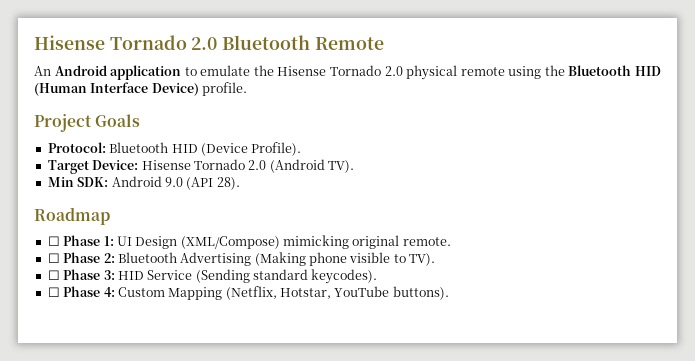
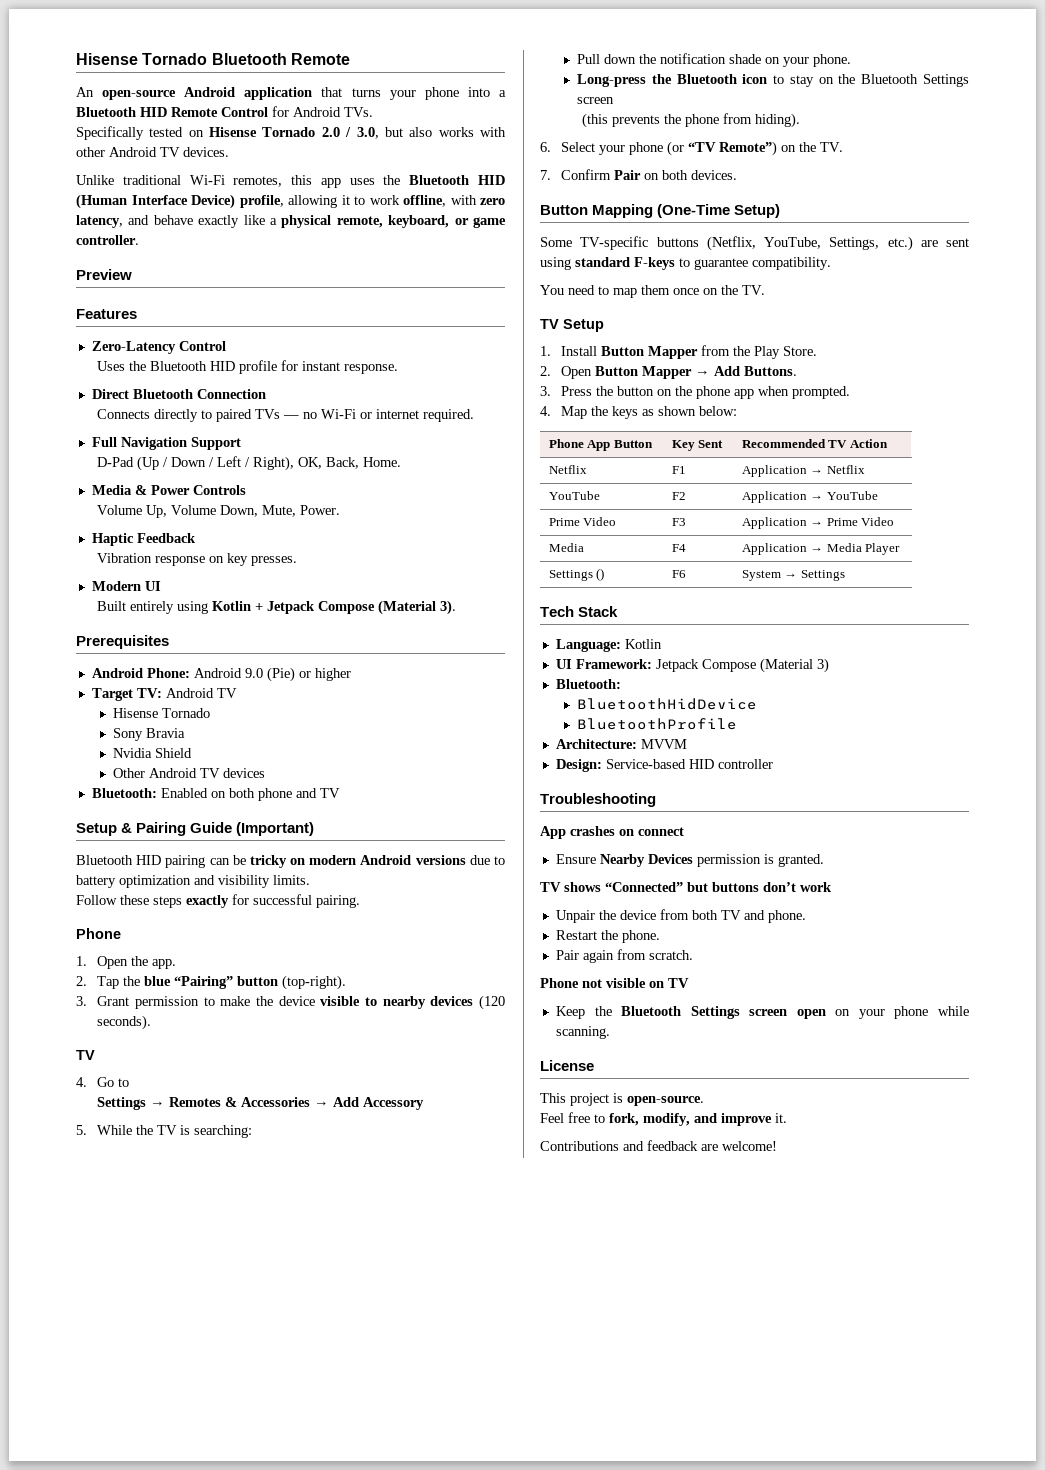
- Hisense Tornado 2.0 Bluetooth Remote
+ Hisense Tornado Bluetooth Remote
- An Android application to emulate the Hisense Tornado 2.0 physical remote using the Bluetooth HID (Human Interface Device) profile.
- Project Goals
- Protocol: Bluetooth HID (Device Profile).
- Target Device: Hisense Tornado 2.0 (Android TV).
- Min SDK: Android 9.0 (API 28).
- Roadmap
- ☐ Phase 1: UI Design (XML/Compose) mimicking original remote.
- ☐ Phase 2: Bluetooth Advertising (Making phone visible to TV).
- ☐ Phase 3: HID Service (Sending standard keycodes).
- ☐ Phase 4: Custom Mapping (Netflix, Hotstar, YouTube buttons).
+ An open-source Android application that turns your phone into a Bluetooth HID Remote Control for Android TVs.
+ Specifically tested on Hisense Tornado 2.0 / 3.0, but also works with other Android TV devices.
+ Unlike traditional Wi-Fi remotes, this app uses the Bluetooth HID (Human Interface Device) profile, allowing it to work offline, with zero latency, and behave exactly like a physical remote, keyboard, or game controller.
+ Preview
+ Features
+ Zero-Latency Control
+ Uses the Bluetooth HID profile for instant response.
+ Direct Bluetooth Connection
+ Connects directly to paired TVs — no Wi-Fi or internet required.
+ Full Navigation Support
+ D-Pad (Up / Down / Left / Right), OK, Back, Home.
+ Media & Power Controls
+ Volume Up, Volume Down, Mute, Power.
+ Haptic Feedback
+ Vibration response on key presses.
+ Modern UI
+ Built entirely using Kotlin + Jetpack Compose (Material 3).
+ Prerequisites
+ Android Phone: Android 9.0 (Pie) or higher
+ Target TV: Android TV
+ Hisense Tornado
+ Sony Bravia
+ Nvidia Shield
+ Other Android TV devices
+ Bluetooth: Enabled on both phone and TV
+ Setup & Pairing Guide (Important)
+ Bluetooth HID pairing can be tricky on modern Android versions due to battery optimization and visibility limits.
+ Follow these steps exactly for successful pairing.
+ Phone
+ 1. Open the app.
+ 2. Tap the blue “Pairing” button (top-right).
+ 3. Grant permission to make the device visible to nearby devices (120 seconds).
+ TV
+ 4. Go to
+ Settings → Remotes & Accessories → Add Accessory
+ 5. While the TV is searching:
+ Pull down the notification shade on your phone.
+ Long-press the Bluetooth icon to stay on the Bluetooth Settings screen
+ (this prevents the phone from hiding).
+ 6. Select your phone (or “TV Remote”) on the TV.
+ 7. Confirm Pair on both devices.
+ Button Mapping (One-Time Setup)
+ Some TV-specific buttons (Netflix, YouTube, Settings, etc.) are sent using standard F-keys to guarantee compatibility.
+ You need to map them once on the TV.
+ TV Setup
+ 1. Install Button Mapper from the Play Store.
+ 2. Open Button Mapper → Add Buttons.
+ 3. Press the button on the phone app when prompted.
+ 4. Map the keys as shown below:
+ Phone App Button | Key Sent | Recommended TV Action
+ Netflix | F1 | Application → Netflix
+ YouTube | F2 | Application → YouTube
+ Prime Video | F3 | Application → Prime Video
+ Media | F4 | Application → Media Player
+ Settings () | F6 | System → Settings
+ Tech Stack
+ Language: Kotlin
+ UI Framework: Jetpack Compose (Material 3)
+ Bluetooth:
+ BluetoothHidDevice
+ BluetoothProfile
+ Architecture: MVVM
+ Design: Service-based HID controller
+ Troubleshooting
+ App crashes on connect
+ Ensure Nearby Devices permission is granted.
+ TV shows “Connected” but buttons don’t work
+ Unpair the device from both TV and phone.
+ Restart the phone.
+ Pair again from scratch.
+ Phone not visible on TV
+ Keep the Bluetooth Settings screen open on your phone while scanning.
+ License
+ This project is open-source.
+ Feel free to fork, modify, and improve it.
+ Contributions and feedback are welcome!

